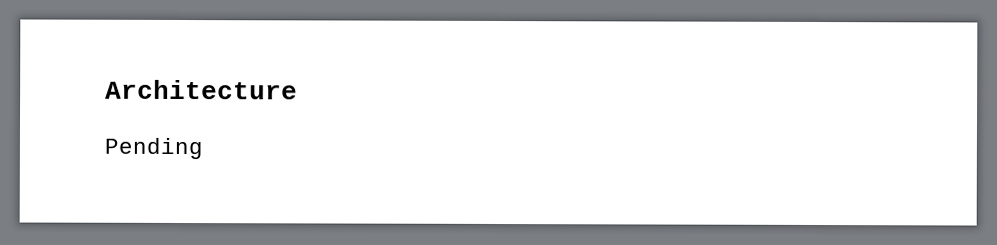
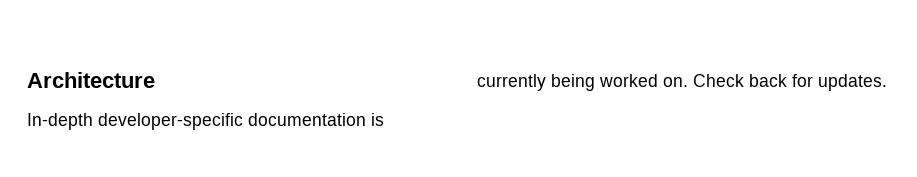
- Pending
+ In-depth developer-specific documentation is currently being worked on. Check back for updates.

